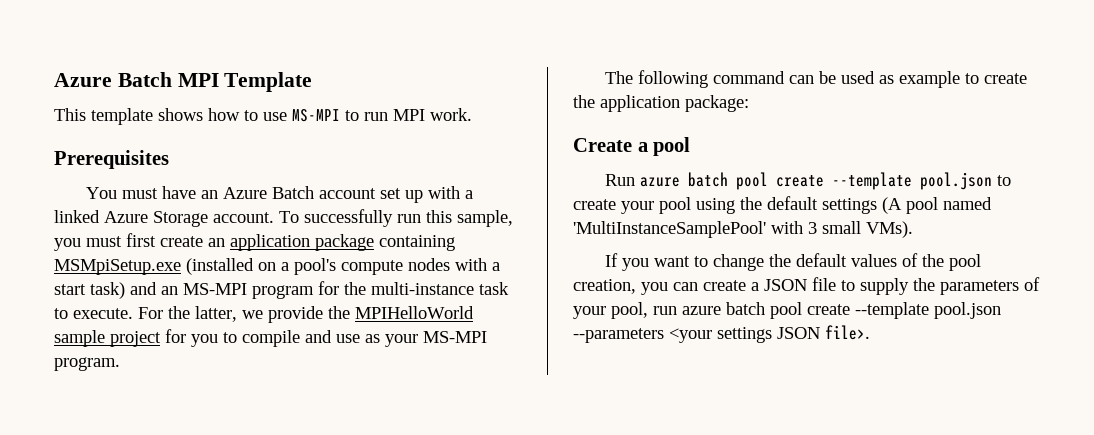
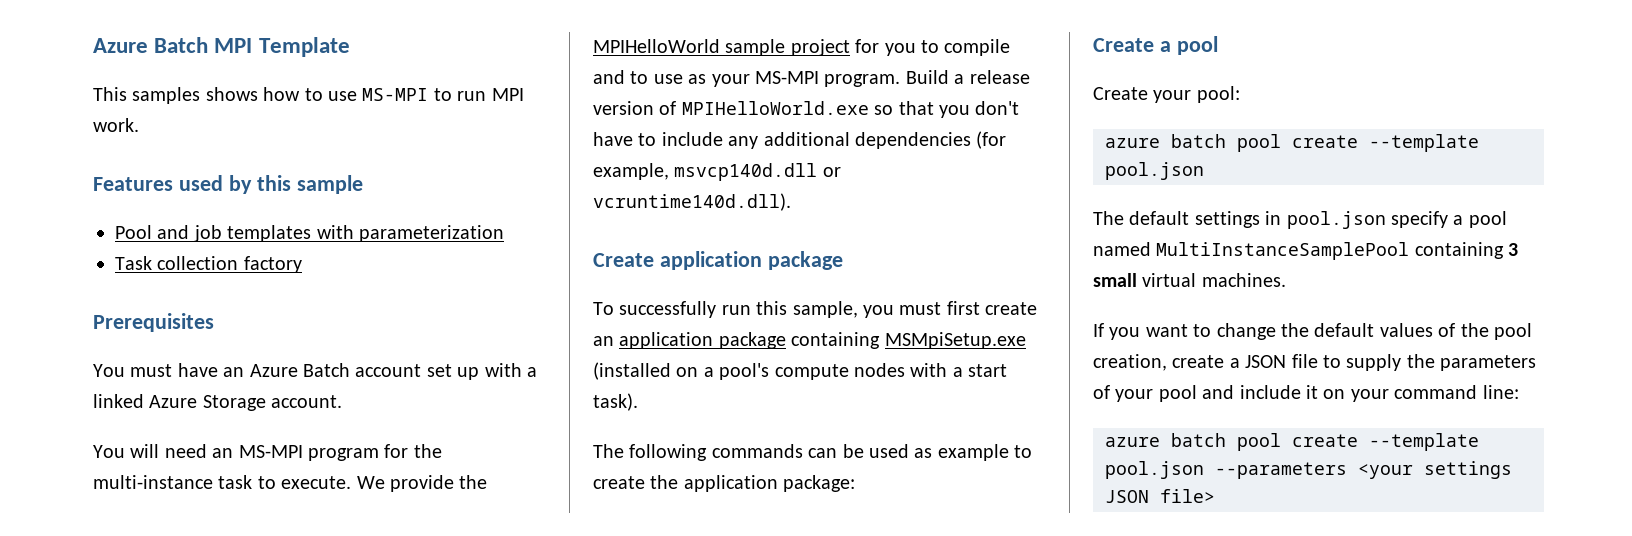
- This template shows how to use MS-MPI to run MPI work.
+ This samples shows how to use MS-MPI to run MPI work.
+ Features used by this sample
+ Pool and job templates with parameterization
+ Task collection factory
- You must have an Azure Batch account set up with a linked Azure Storage account. To successfully run this sample, you must first create an application package containing MSMpiSetup.exe (installed on a pool's compute nodes with a start task) and an MS-MPI program for the multi-instance task to execute. For the latter, we provide the MPIHelloWorld sample project for you to compile and use as your MS-MPI program.
+ You must have an Azure Batch account set up with a linked Azure Storage account.
+ You will need an MS-MPI program for the multi-instance task to execute. We provide the MPIHelloWorld sample project for you to compile and to use as your MS-MPI program. Build a release version of MPIHelloWorld.exe so that you don't have to include any additional dependencies (for example, msvcp140d.dll or vcruntime140d.dll).
+ Create application package
+ To successfully run this sample, you must first create an application package containing MSMpiSetup.exe (installed on a pool's compute nodes with a start task).
- The following command can be used as example to create the application package:
+ The following commands can be used as example to create the application package:
- Run azure batch pool create --template pool.json to create your pool using the default settings (A pool named 'MultiInstanceSamplePool' with 3 small VMs).
+ Create your pool:
+ azure batch pool create --template pool.json
+ The default settings in pool.json specify a pool named MultiInstanceSamplePool containing 3 small virtual machines.
- If you want to change the default values of the pool creation, you can create a JSON file to supply the parameters of your pool, run azure batch pool create --template pool.json --parameters <your settings JSON file>.
+ If you want to change the default values of the pool creation, create a JSON file to supply the parameters of your pool and include it on your command line:
+ azure batch pool create --template pool.json --parameters <your settings JSON file>

